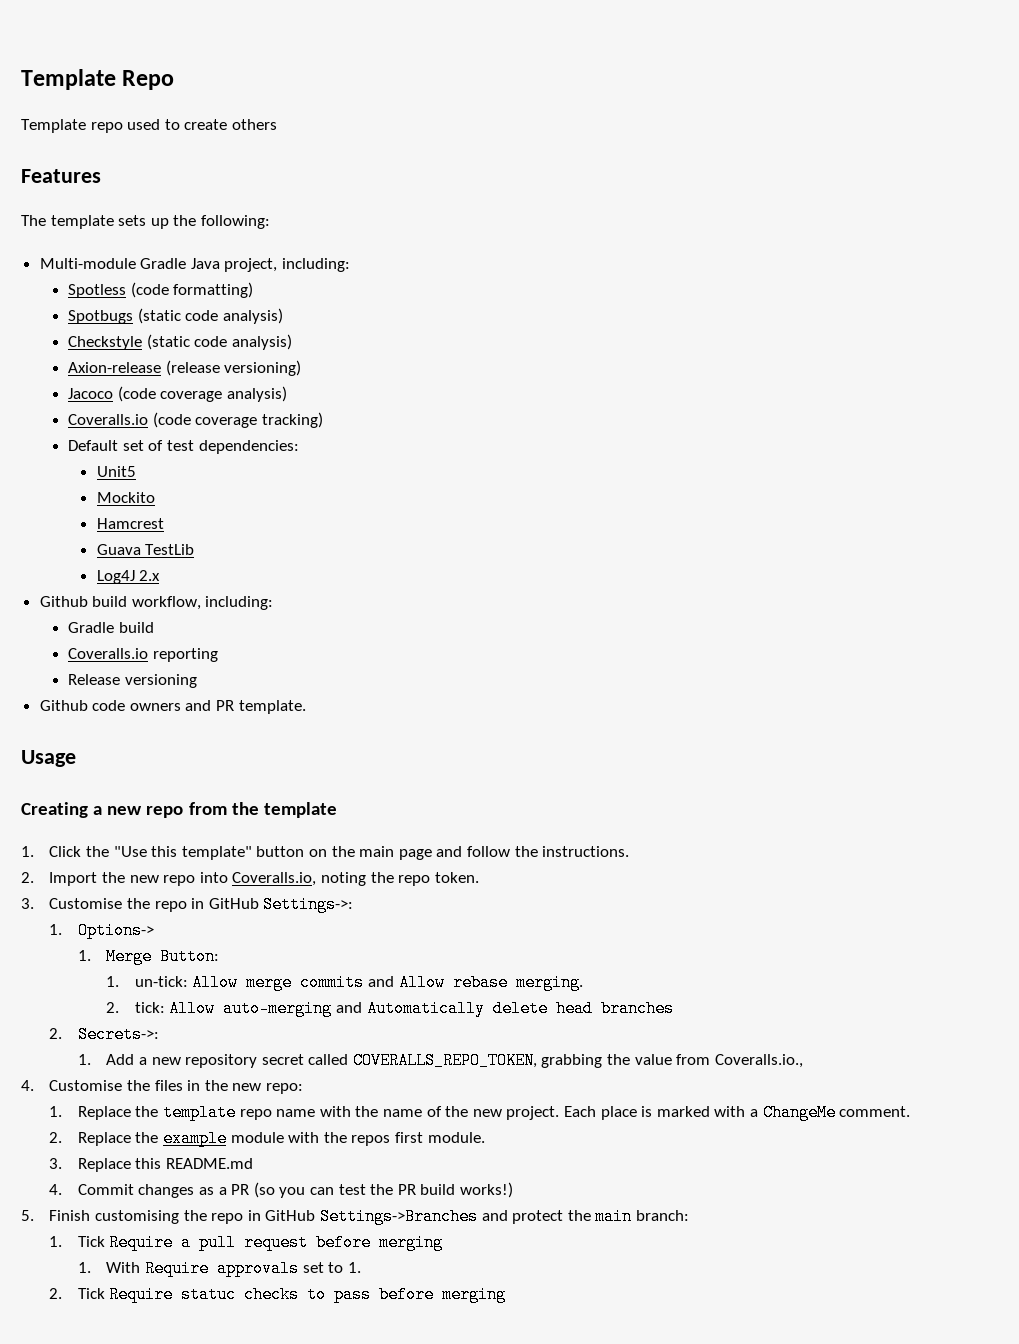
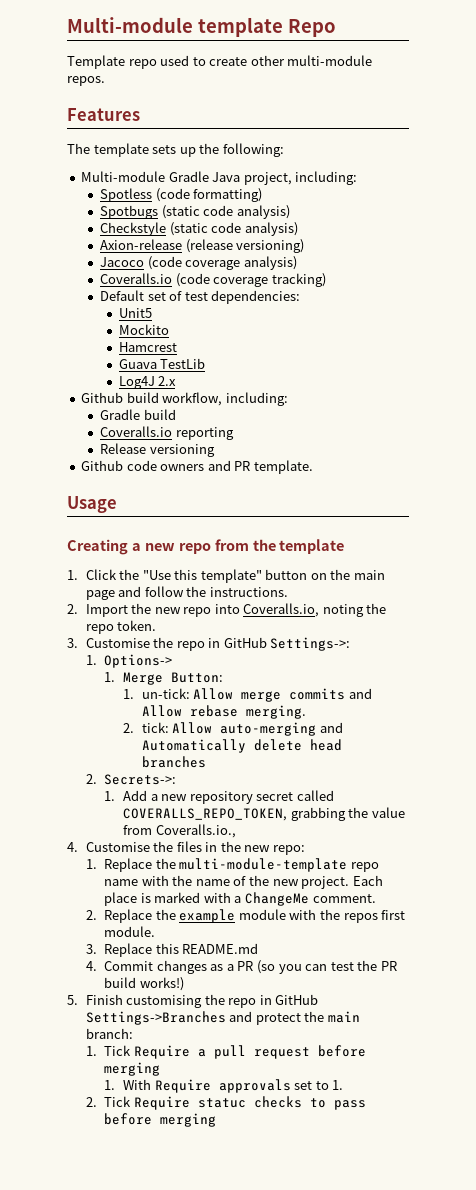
- Template Repo
+ Multi-module template Repo
- Template repo used to create others
+ Template repo used to create other multi-module repos.
- 1. Replace the template repo name with the name of the new project.
+ 1. Replace the multi-module-template repo name with the name of the new project.

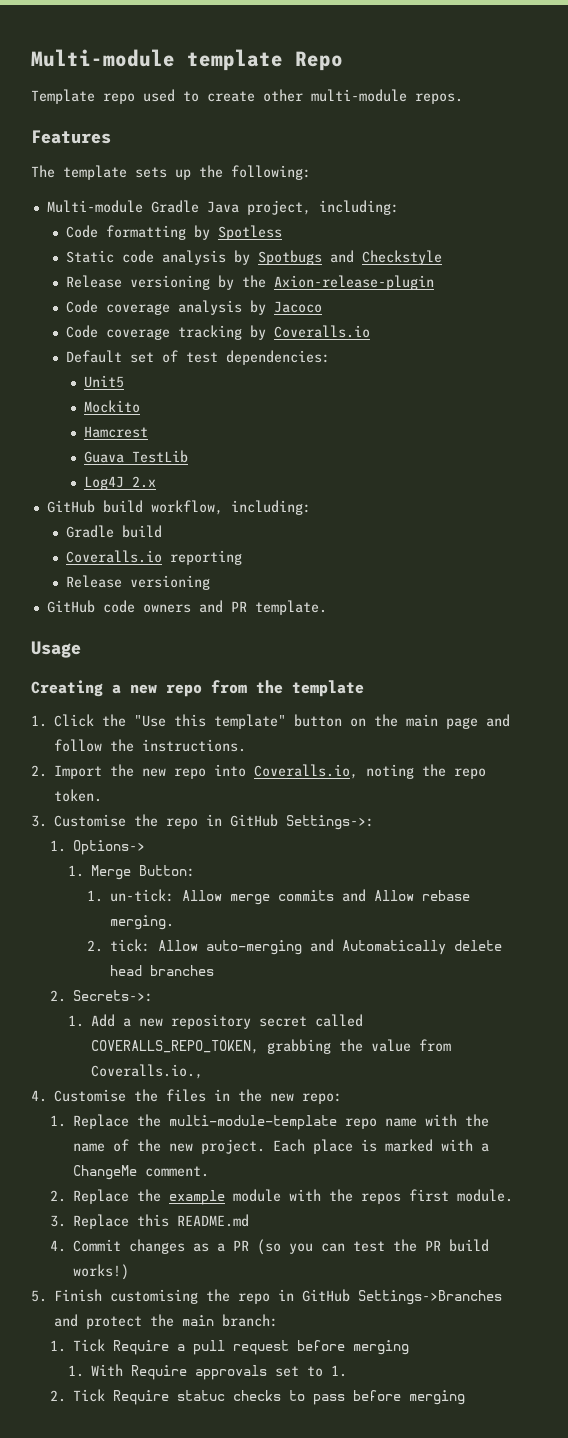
- Spotless (code formatting)
- Spotbugs (static code analysis)
- Checkstyle (static code analysis)
- Axion-release (release versioning)
- Jacoco (code coverage analysis)
- Coveralls.io (code coverage tracking)
+ Code formatting by Spotless
+ Static code analysis by Spotbugs and Checkstyle
+ Release versioning by the Axion-release-plugin
+ Code coverage analysis by Jacoco
+ Code coverage tracking by Coveralls.io
- Github build workflow, including:
+ GitHub build workflow, including:
- Github code owners and PR template.
+ GitHub code owners and PR template.

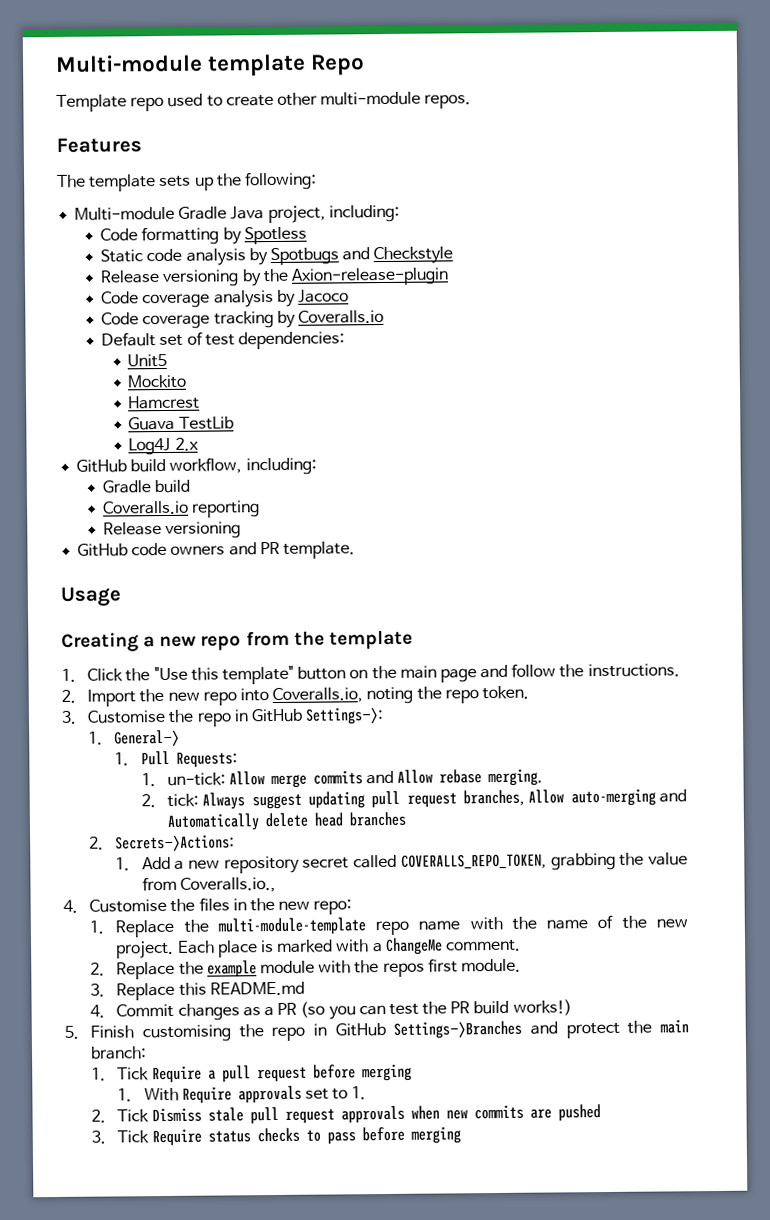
- 1. Options->
- 1. Merge Button:
+ 1. General->
+ 1. Pull Requests:
- 2. tick: Allow auto-merging and Automatically delete head branches
+ 2. tick: Always suggest updating pull request branches, Allow auto-merging and Automatically delete head branches
- 2. Secrets->:
+ 2. Secrets->Actions:
- 2. Tick Require statuc checks to pass before merging
+ 2. Tick Dismiss stale pull request approvals when new commits are pushed
+ 3. Tick Require status checks to pass before merging

